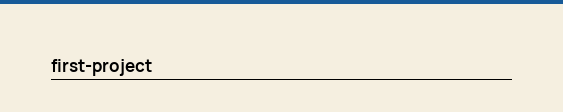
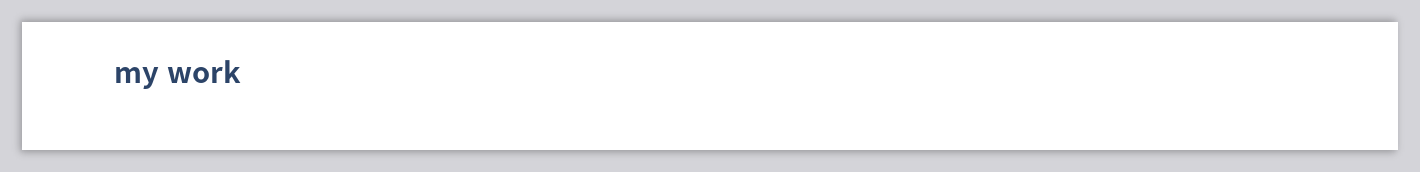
- first-project
+ my work

